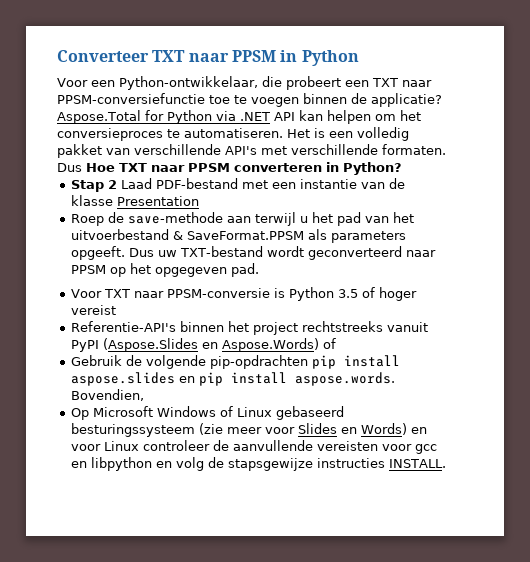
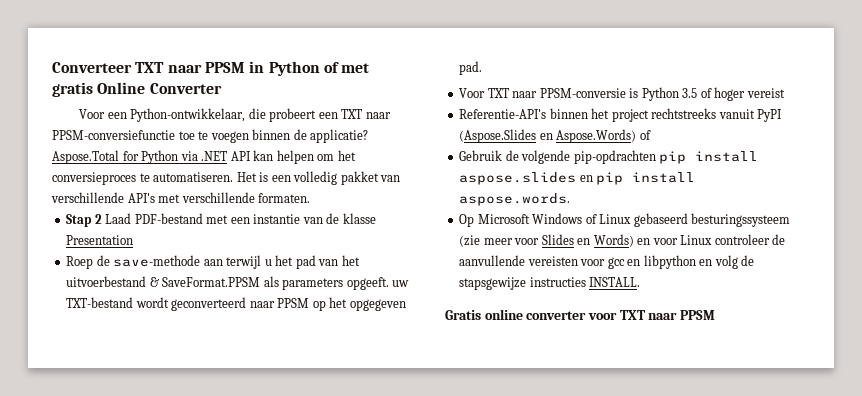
- Converteer TXT naar PPSM in Python
+ Converteer TXT naar PPSM in Python of met gratis Online Converter
- Dus Hoe TXT naar PPSM converteren in Python?
- Roep de save-methode aan terwijl u het pad van het uitvoerbestand & SaveFormat.PPSM als parameters opgeeft. Dus uw TXT-bestand wordt geconverteerd naar PPSM op het opgegeven pad.
+ Roep de save-methode aan terwijl u het pad van het uitvoerbestand & SaveFormat.PPSM als parameters opgeeft. uw TXT-bestand wordt geconverteerd naar PPSM op het opgegeven pad.
- Gebruik de volgende pip-opdrachten pip install aspose.slides en pip install aspose.words. Bovendien,
+ Gebruik de volgende pip-opdrachten pip install aspose.slides en pip install aspose.words.
+ Gratis online converter voor TXT naar PPSM

